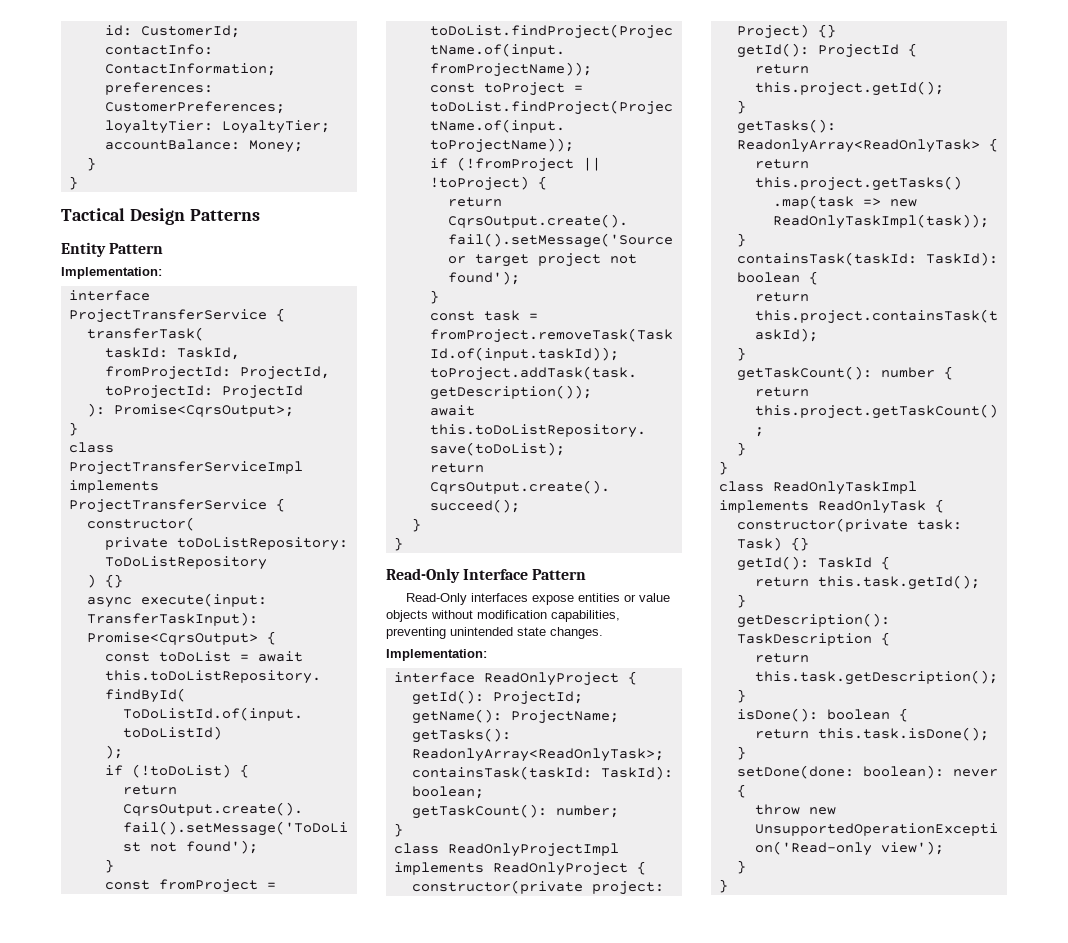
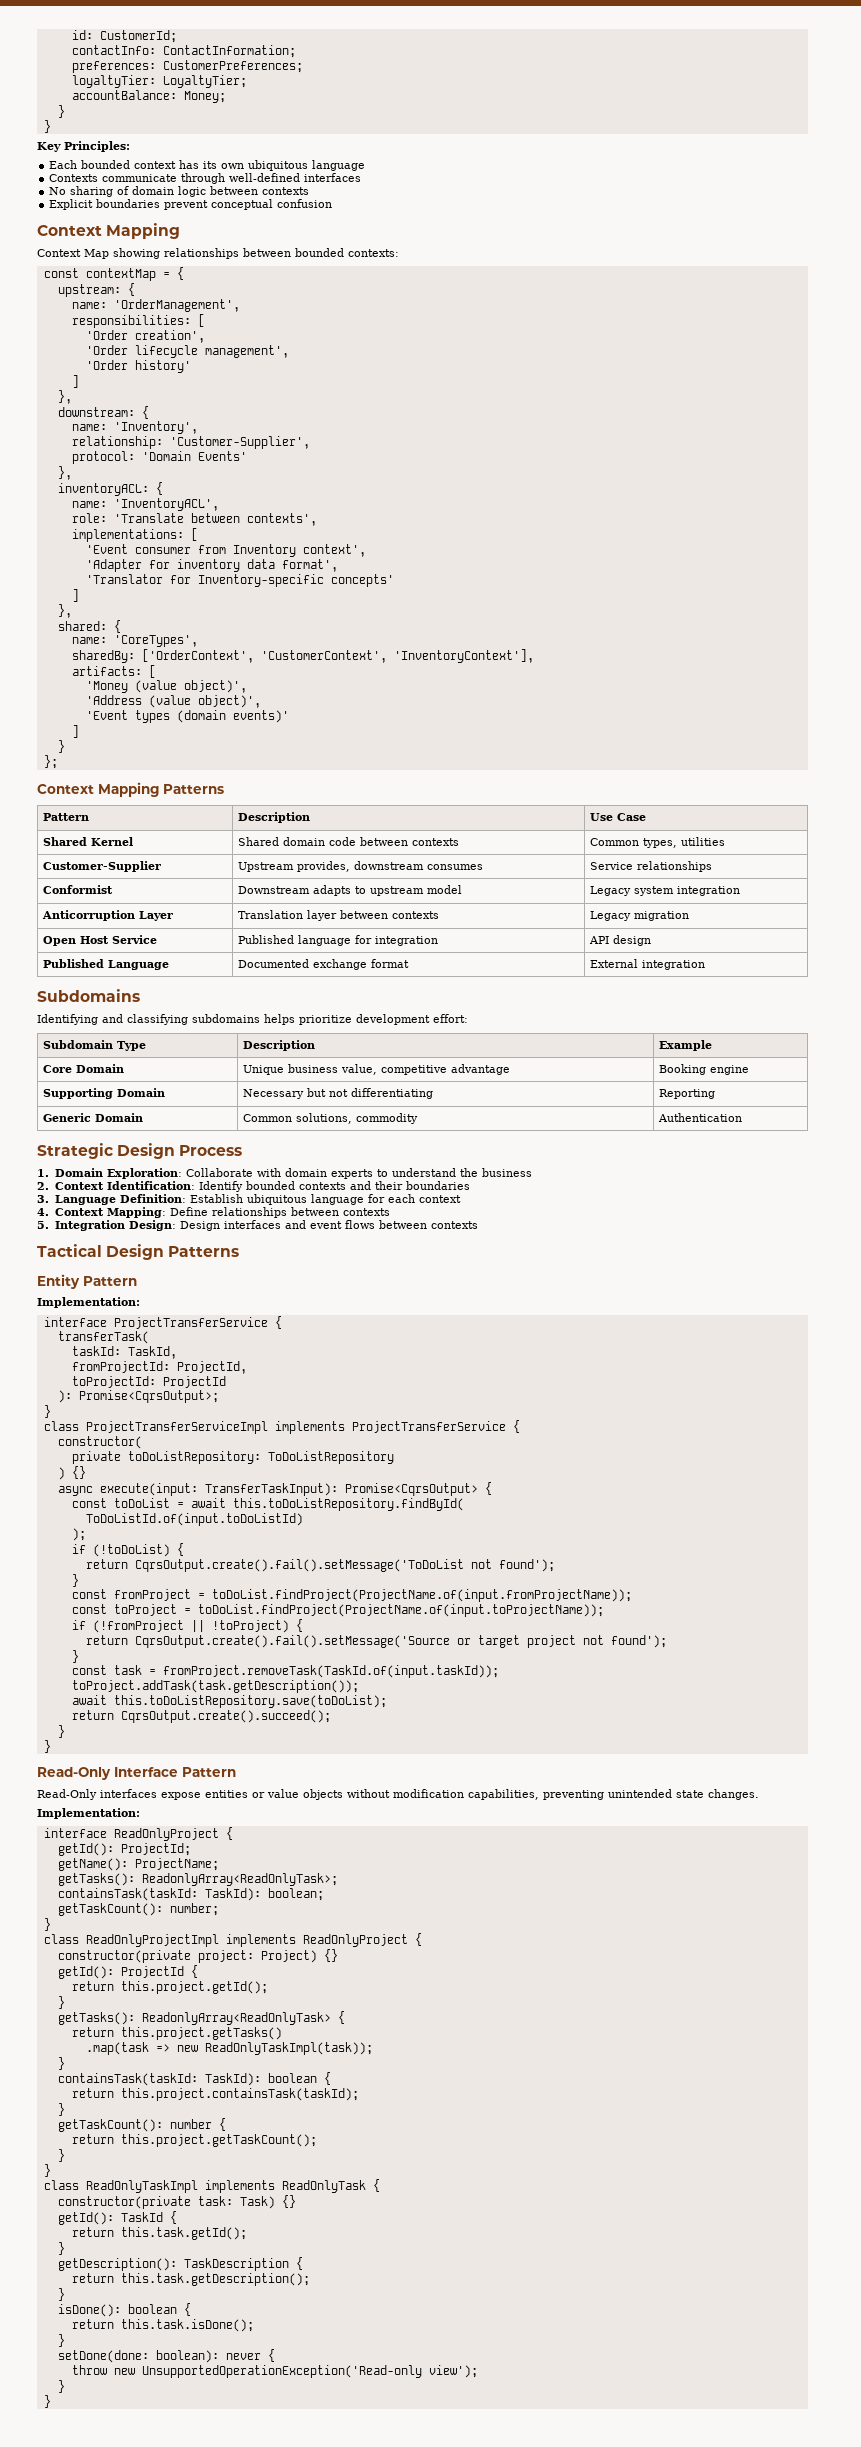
+ Key Principles:
+ Each bounded context has its own ubiquitous language
+ Contexts communicate through well-defined interfaces
+ No sharing of domain logic between contexts
+ Explicit boundaries prevent conceptual confusion
+ Context Mapping
+ Context Map showing relationships between bounded contexts:
+ const contextMap = {
+ upstream: {
+ name: 'OrderManagement',
+ responsibilities: [
+ 'Order creation',
+ 'Order lifecycle management',
+ 'Order history'
+ ]
+ },
+ downstream: {
+ name: 'Inventory',
+ relationship: 'Customer-Supplier',
+ protocol: 'Domain Events'
+ },
+ inventoryACL: {
+ name: 'InventoryACL',
+ role: 'Translate between contexts',
+ implementations: [
+ 'Event consumer from Inventory context',
+ 'Adapter for inventory data format',
+ 'Translator for Inventory-specific concepts'
+ ]
+ },
+ shared: {
+ name: 'CoreTypes',
+ sharedBy: ['OrderContext', 'CustomerContext', 'InventoryContext'],
+ artifacts: [
+ 'Money (value object)',
+ 'Address (value object)',
+ 'Event types (domain events)'
+ ]
+ }
+ };
+ Context Mapping Patterns
+ Pattern | Description | Use Case
+ Shared Kernel | Shared domain code between contexts | Common types, utilities
+ Customer-Supplier | Upstream provides, downstream consumes | Service relationships
+ Conformist | Downstream adapts to upstream model | Legacy system integration
+ Anticorruption Layer | Translation layer between contexts | Legacy migration
+ Open Host Service | Published language for integration | API design
+ Published Language | Documented exchange format | External integration
+ Subdomains
+ Identifying and classifying subdomains helps prioritize development effort:
+ Subdomain Type | Description | Example
+ Core Domain | Unique business value, competitive advantage | Booking engine
+ Supporting Domain | Necessary but not differentiating | Reporting
+ Generic Domain | Common solutions, commodity | Authentication
+ Strategic Design Process
+ 1. Domain Exploration: Collaborate with domain experts to understand the business
+ 2. Context Identification: Identify bounded contexts and their boundaries
+ 3. Language Definition: Establish ubiquitous language for each context
+ 4. Context Mapping: Define relationships between contexts
+ 5. Integration Design: Design interfaces and event flows between contexts

